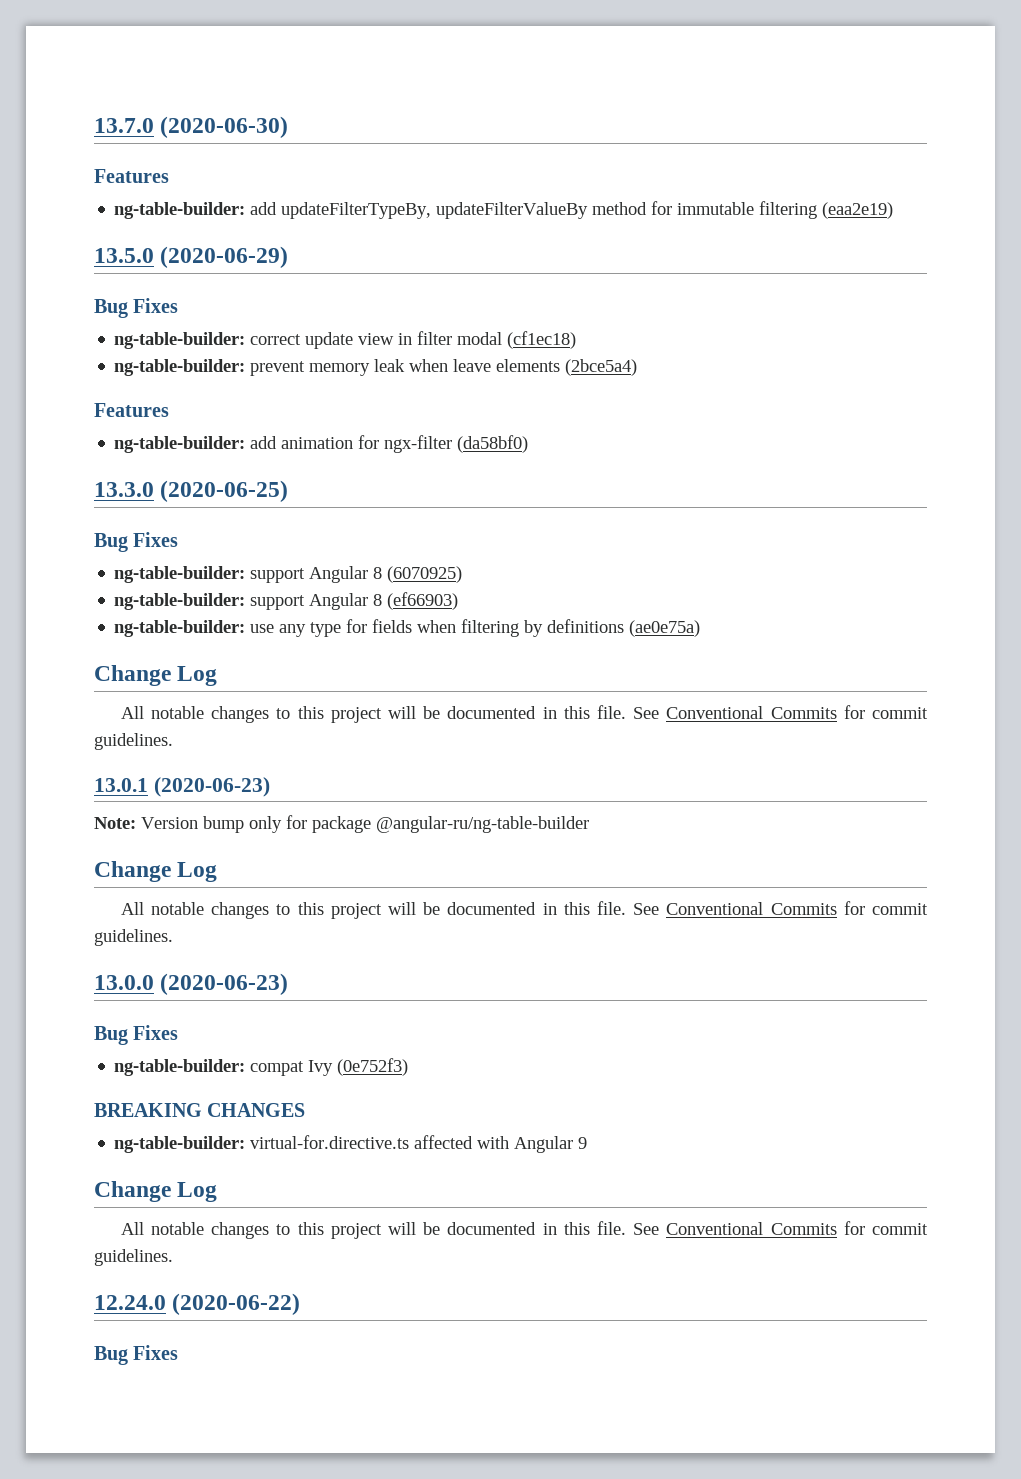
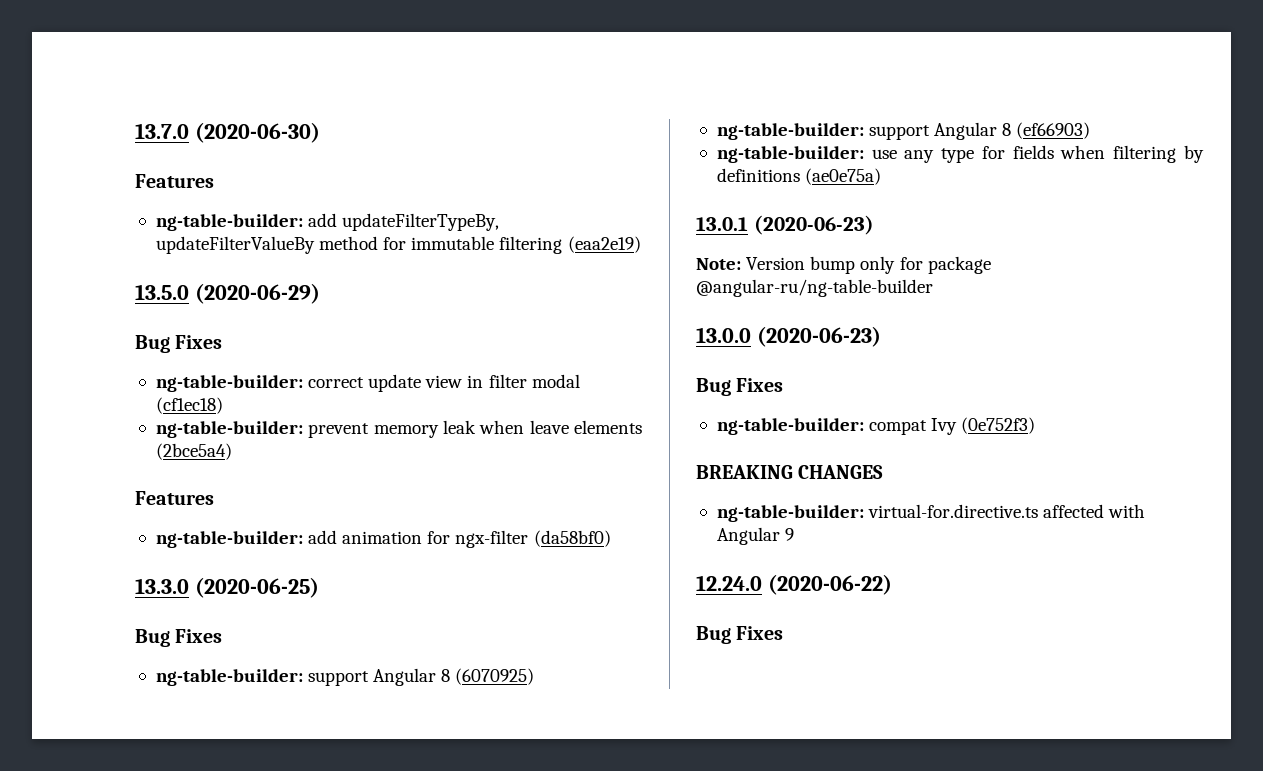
  ng-table-builder: use any type for fields when filtering by definitions (ae0e75a)
- Change Log
- All notable changes to this project will be documented in this file. See Conventional Commits for commit guidelines.
  Note: Version bump only for package @angular-ru/ng-table-builder
- Change Log
- All notable changes to this project will be documented in this file. See Conventional Commits for commit guidelines.
  ng-table-builder: virtual-for.directive.ts affected with Angular 9
- Change Log
- All notable changes to this project will be documented in this file. See Conventional Commits for commit guidelines.

